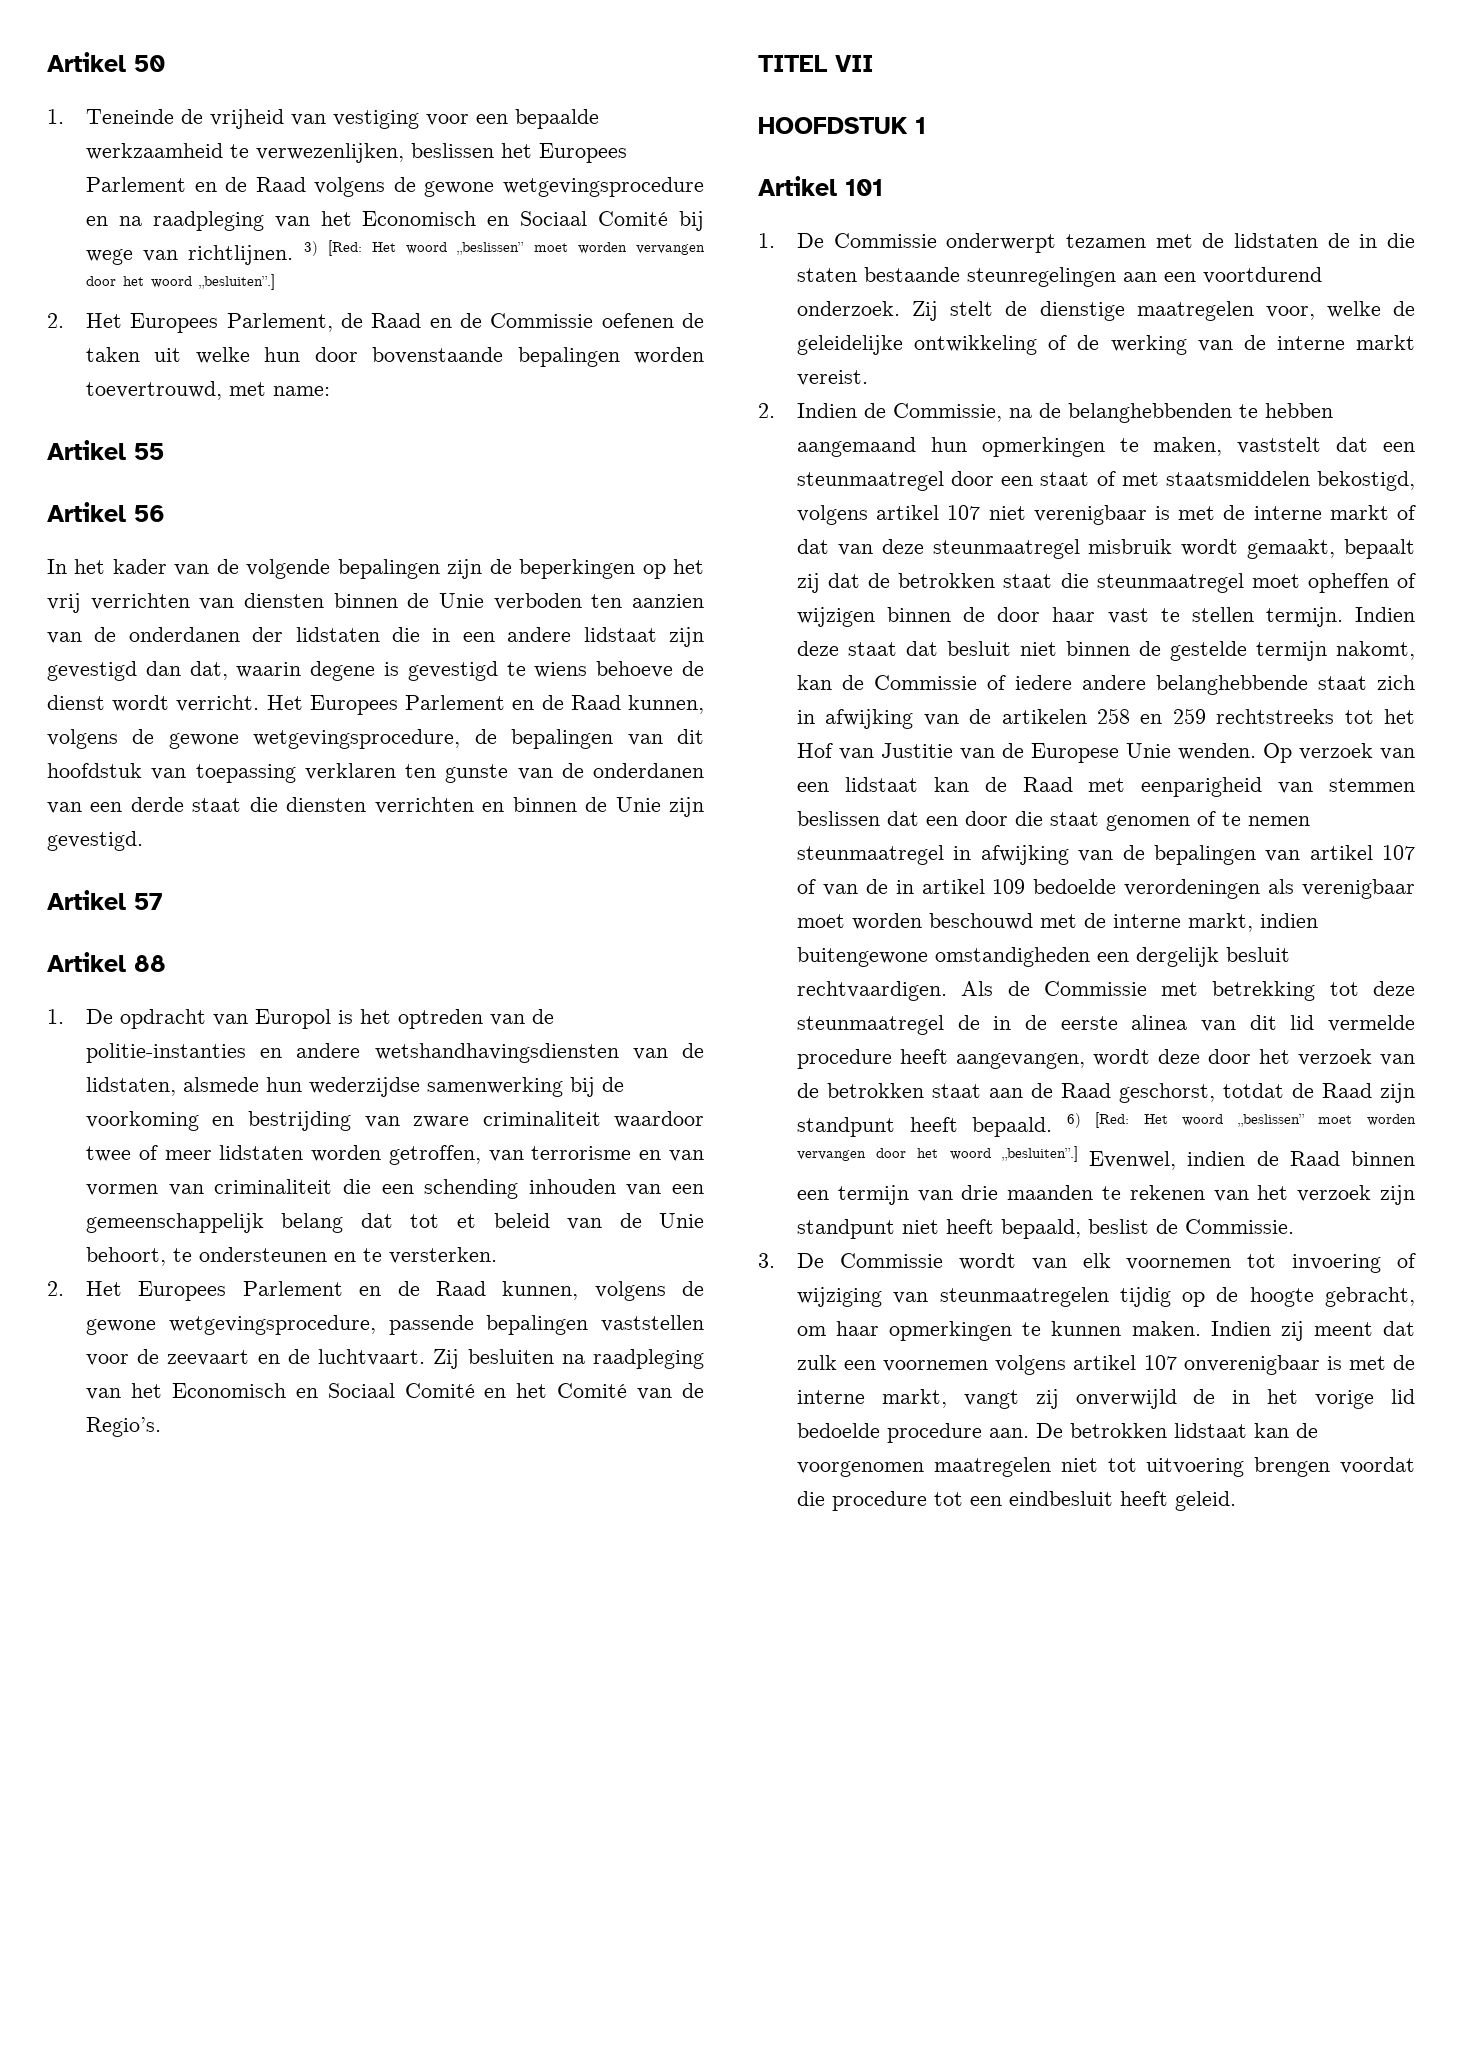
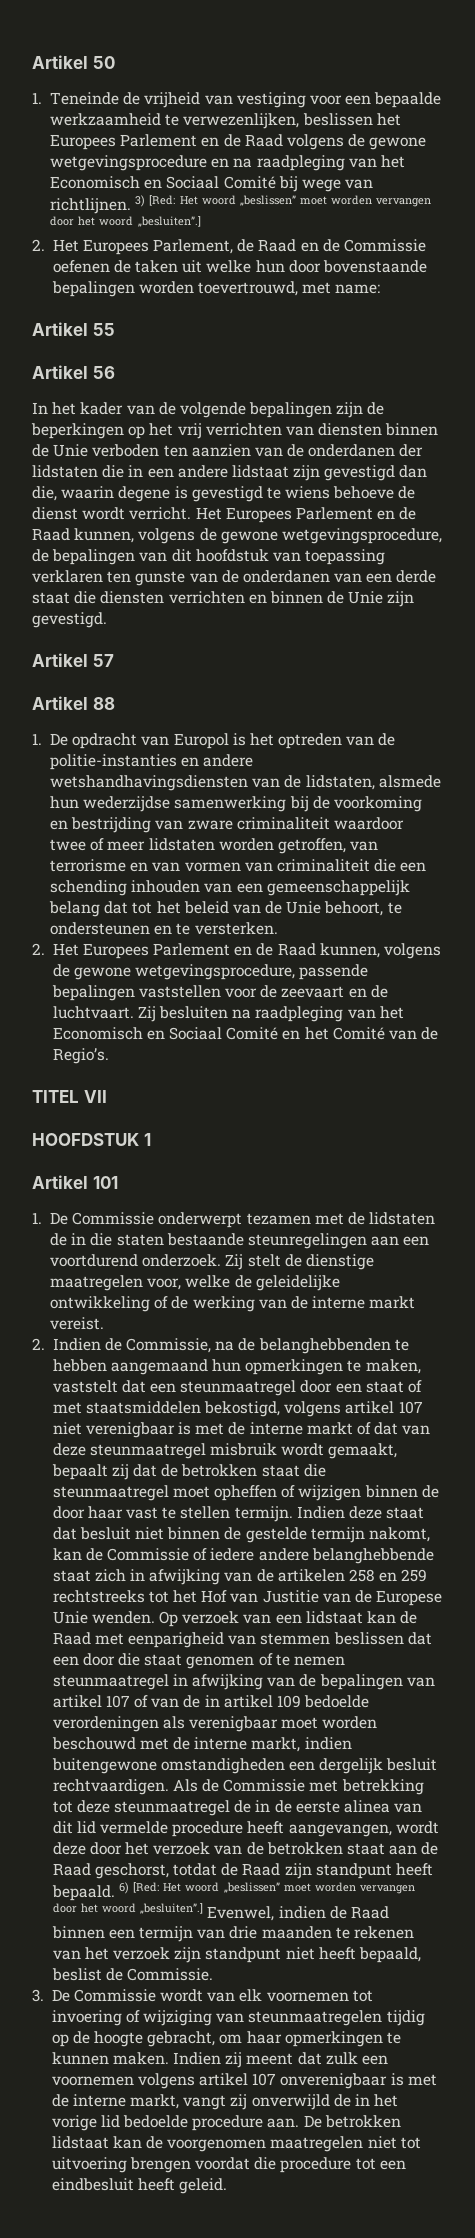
- In het kader van de volgende bepalingen zijn de beperkingen op het vrij verrichten van diensten binnen de Unie verboden ten aanzien van de onderdanen der lidstaten die in een andere lidstaat zijn gevestigd dan dat, waarin degene is gevestigd te wiens behoeve de dienst wordt verricht.
+ In het kader van de volgende bepalingen zijn de beperkingen op het vrij verrichten van diensten binnen de Unie verboden ten aanzien van de onderdanen der lidstaten die in een andere lidstaat zijn gevestigd dan die, waarin degene is gevestigd te wiens behoeve de dienst wordt verricht.
- 1. De opdracht van Europol is het optreden van de politie-instanties en andere wetshandhavingsdiensten van de lidstaten, alsmede hun wederzijdse samenwerking bij de voorkoming en bestrijding van zware criminaliteit waardoor twee of meer lidstaten worden getroffen, van terrorisme en van vormen van criminaliteit die een schending inhouden van een gemeenschappelijk belang dat tot et beleid van de Unie behoort, te ondersteunen en te versterken.
+ 1. De opdracht van Europol is het optreden van de politie-instanties en andere wetshandhavingsdiensten van de lidstaten, alsmede hun wederzijdse samenwerking bij de voorkoming en bestrijding van zware criminaliteit waardoor twee of meer lidstaten worden getroffen, van terrorisme en van vormen van criminaliteit die een schending inhouden van een gemeenschappelijk belang dat tot het beleid van de Unie behoort, te ondersteunen en te versterken.

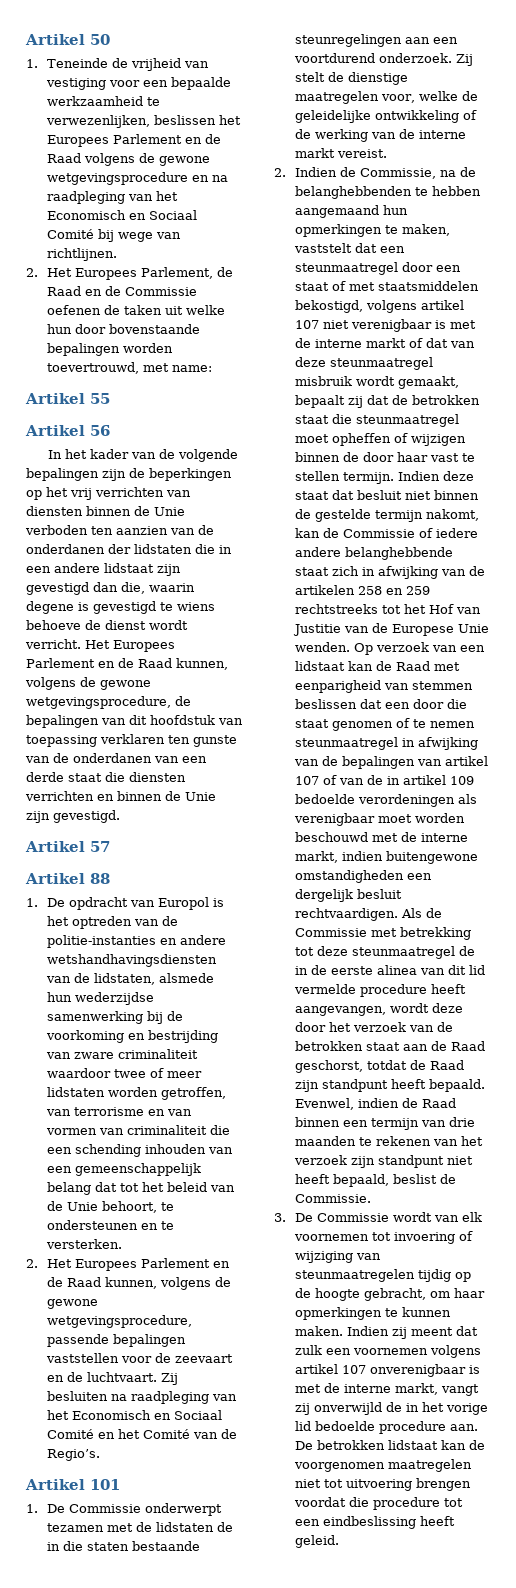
- 3) [Red: Het woord „beslissen” moet worden vervangen door het woord „besluiten”.]
- TITEL VII
- HOOFDSTUK 1
- 6) [Red: Het woord „beslissen” moet worden vervangen door het woord „besluiten”.]
- De betrokken lidstaat kan de voorgenomen maatregelen niet tot uitvoering brengen voordat die procedure tot een eindbesluit heeft geleid.
+ De betrokken lidstaat kan de voorgenomen maatregelen niet tot uitvoering brengen voordat die procedure tot een eindbeslissing heeft geleid.

